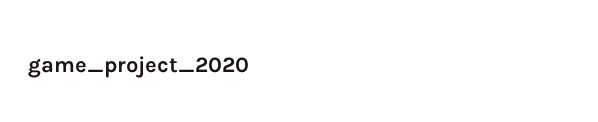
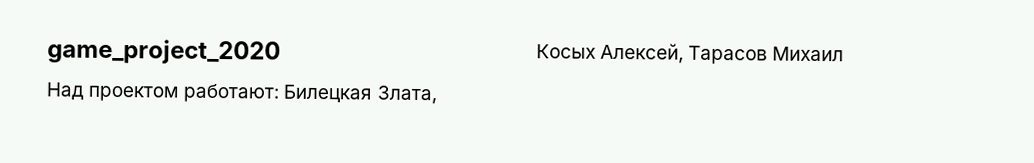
+ Над проектом работают: Билецкая Злата, Косых Алексей, Тарасов Михаил

